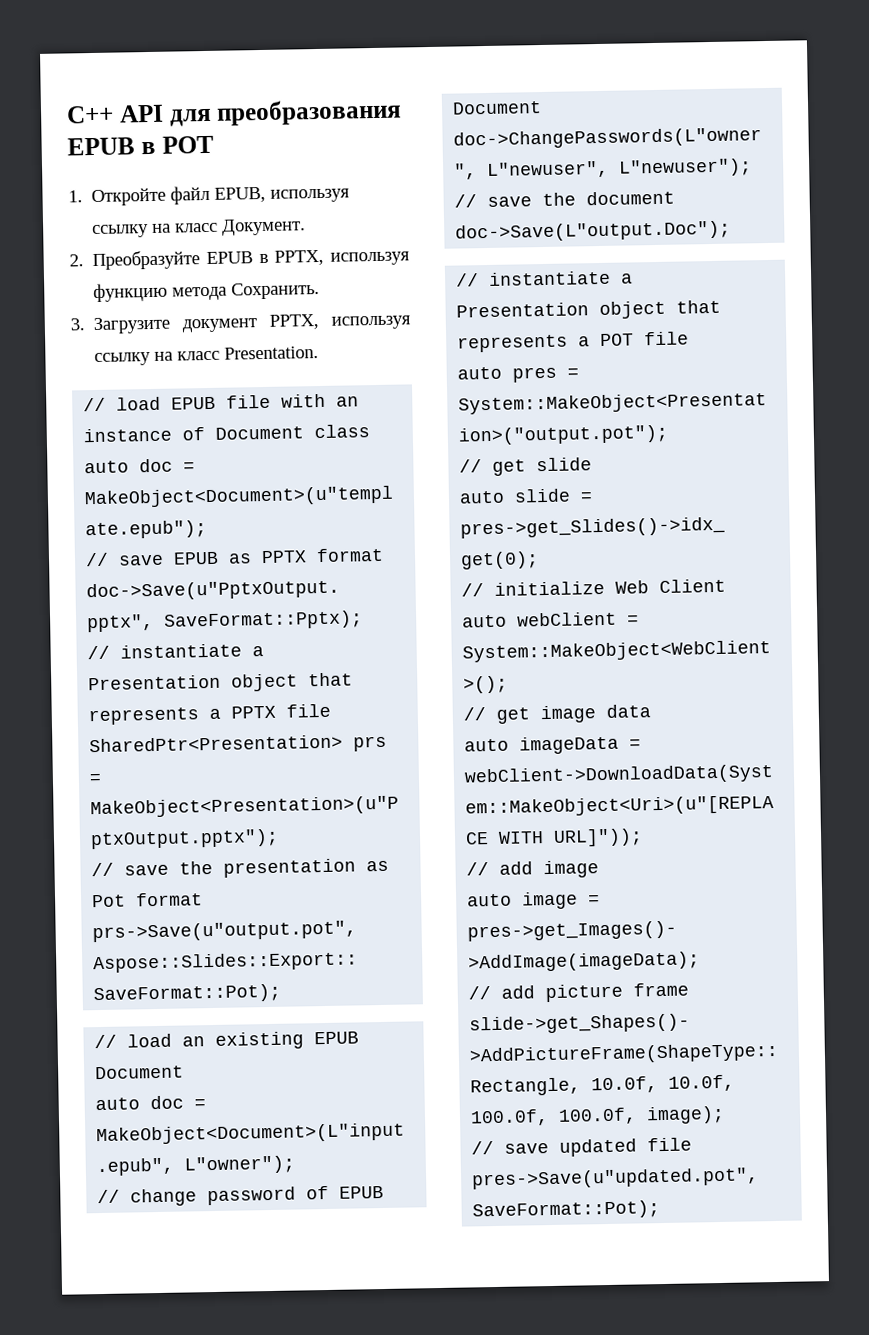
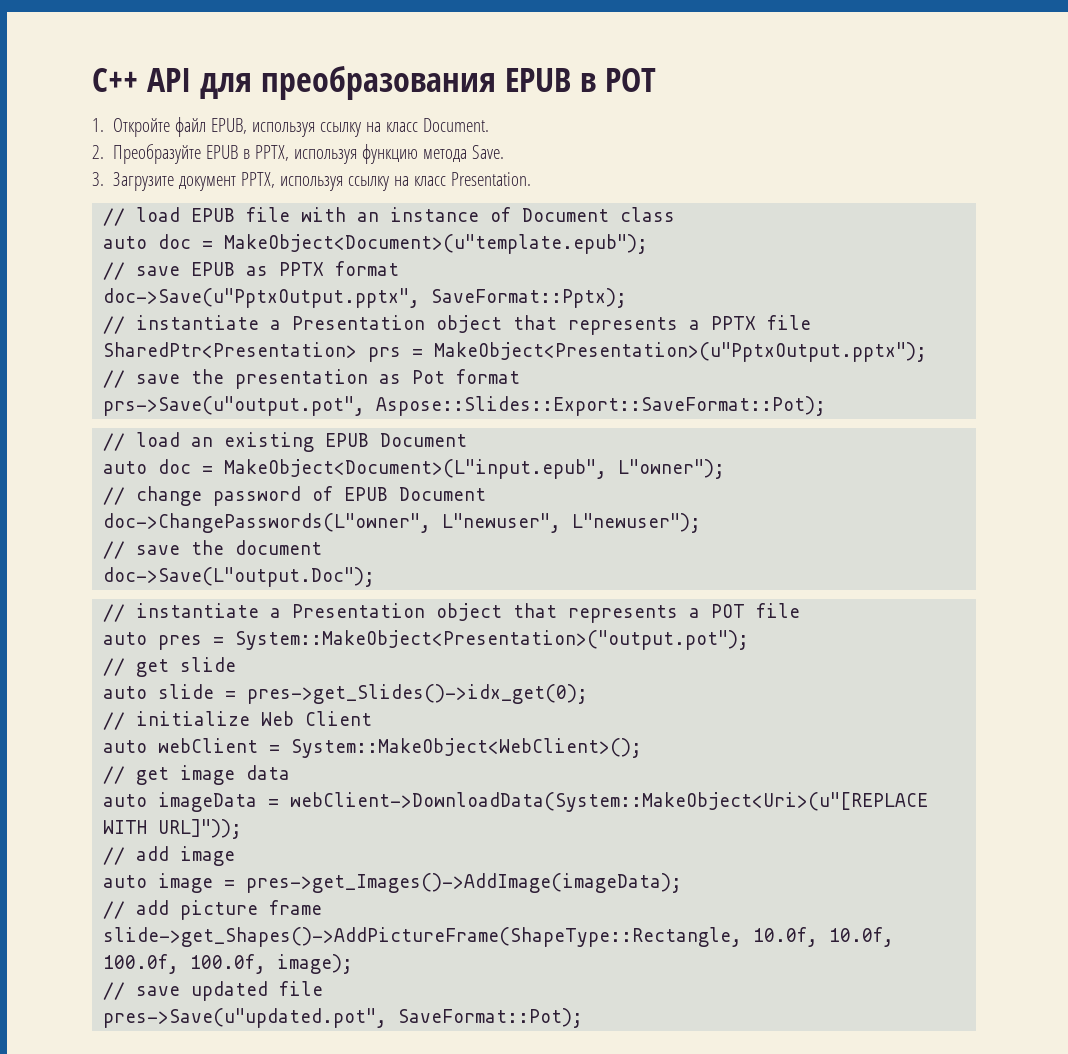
- 1. Откройте файл EPUB, используя ссылку на класс Документ.
+ 1. Откройте файл EPUB, используя ссылку на класс Document.
- 2. Преобразуйте EPUB в PPTX, используя функцию метода Сохранить.
+ 2. Преобразуйте EPUB в PPTX, используя функцию метода Save.

